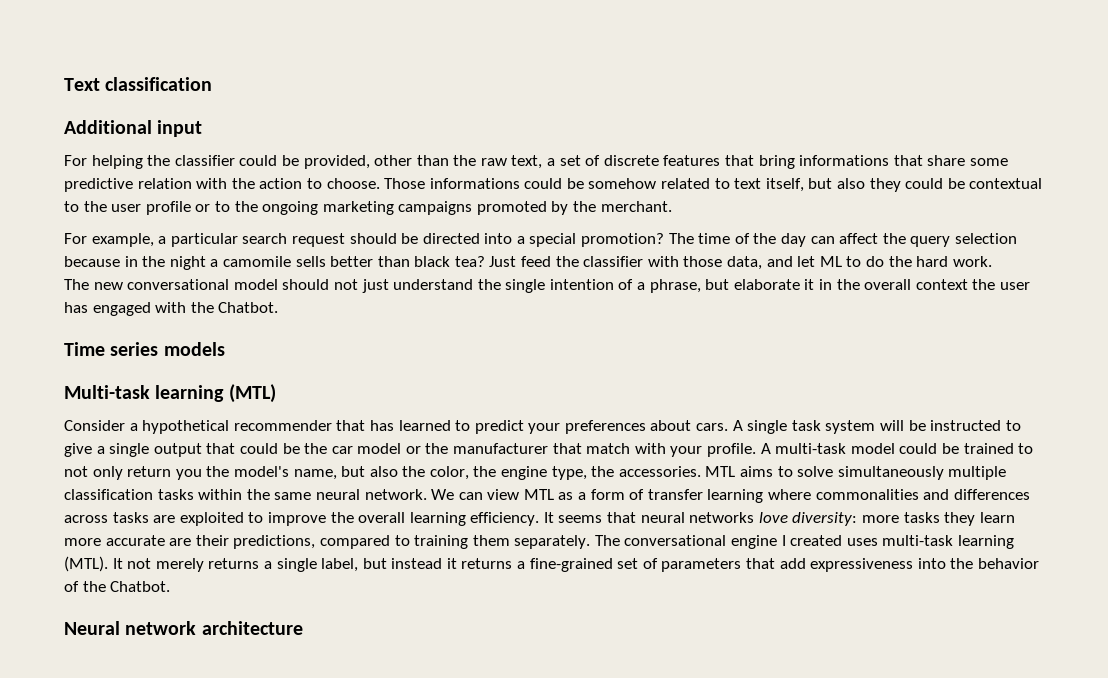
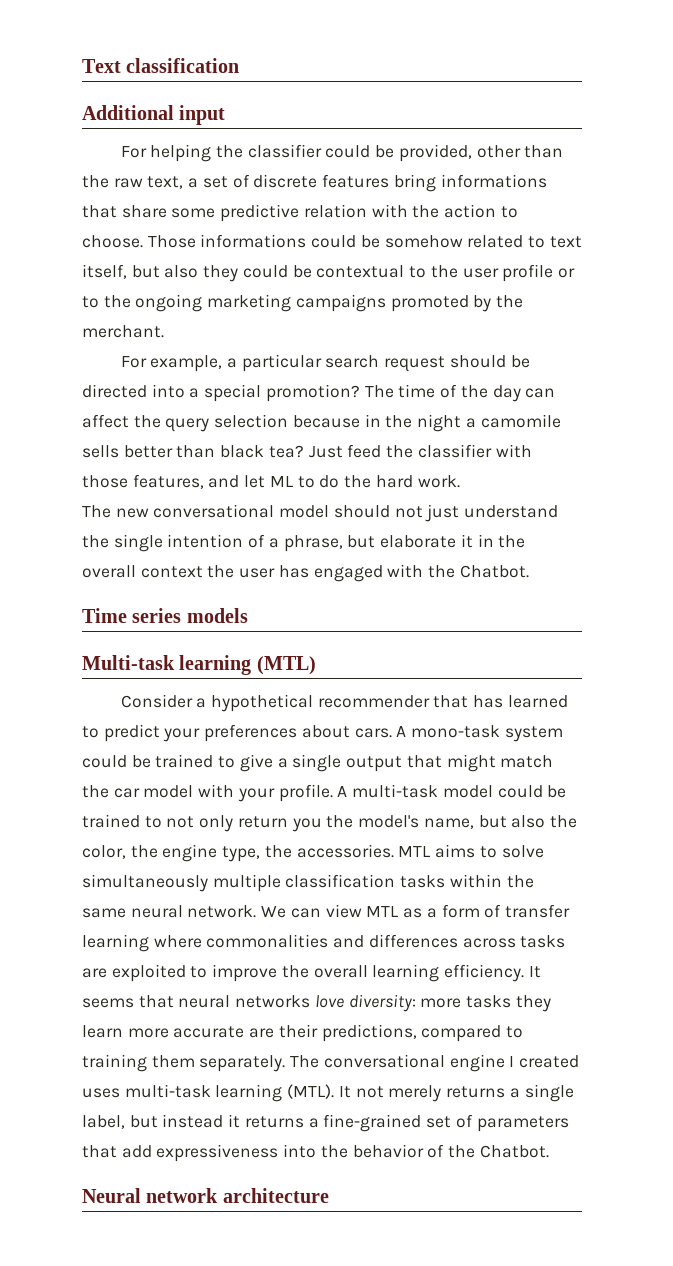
- For helping the classifier could be provided, other than the raw text, a set of discrete features that bring informations that share some predictive relation with the action to choose.
+ For helping the classifier could be provided, other than the raw text, a set of discrete features bring informations that share some predictive relation with the action to choose.
- Just feed the classifier with those data, and let ML to do the hard work.
+ Just feed the classifier with those features, and let ML to do the hard work.
- A single task system will be instructed to give a single output that could be the car model or the manufacturer that match with your profile.
+ A mono-task system could be trained to give a single output that might match the car model with your profile.

